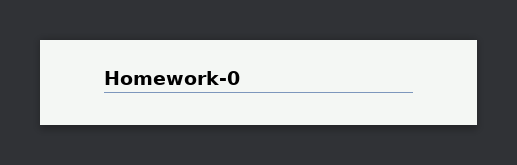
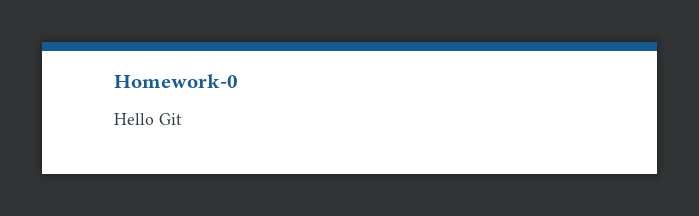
+ Hello Git

